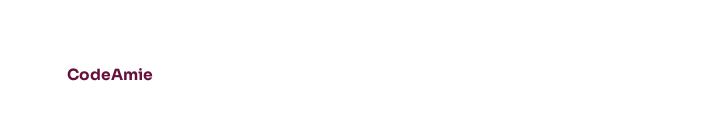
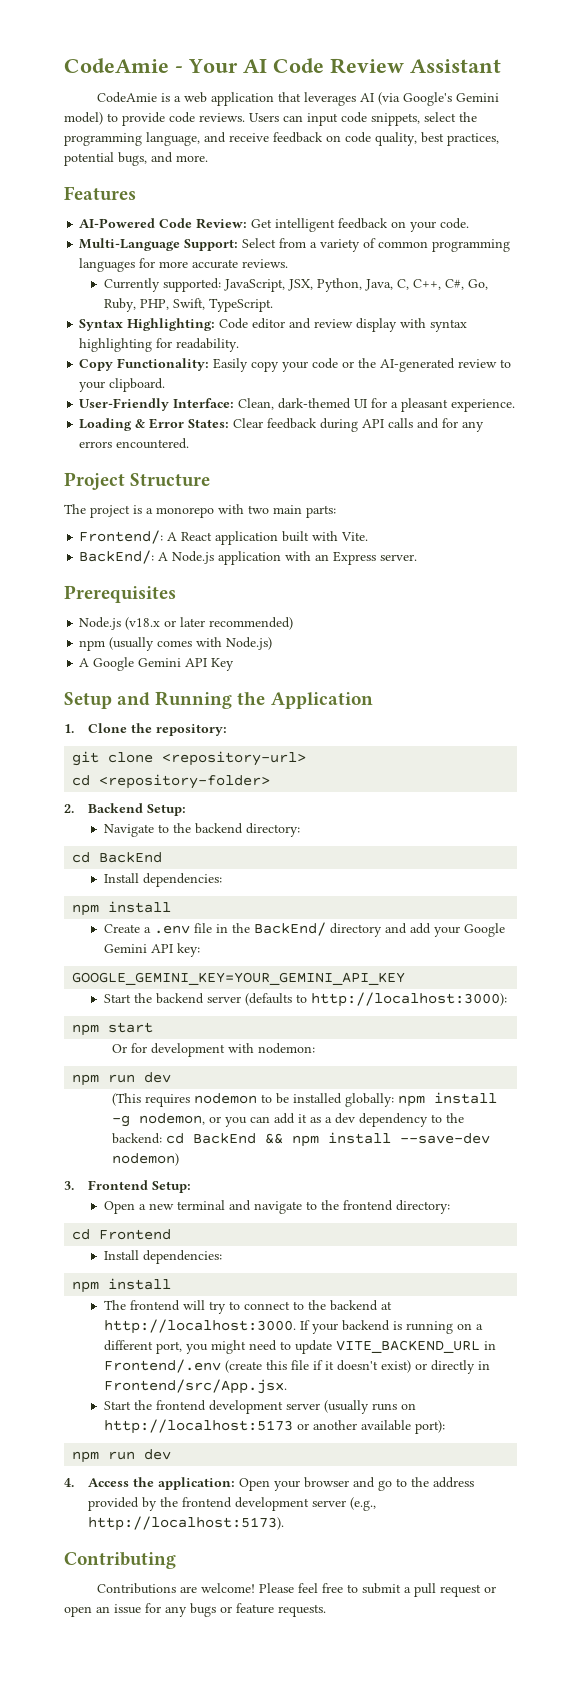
- CodeAmie
+ CodeAmie - Your AI Code Review Assistant
+ CodeAmie is a web application that leverages AI (via Google's Gemini model) to provide code reviews. Users can input code snippets, select the programming language, and receive feedback on code quality, best practices, potential bugs, and more.
+ Features
+ AI-Powered Code Review: Get intelligent feedback on your code.
+ Multi-Language Support: Select from a variety of common programming languages for more accurate reviews.
+ Currently supported: JavaScript, JSX, Python, Java, C, C++, C#, Go, Ruby, PHP, Swift, TypeScript.
+ Syntax Highlighting: Code editor and review display with syntax highlighting for readability.
+ Copy Functionality: Easily copy your code or the AI-generated review to your clipboard.
+ User-Friendly Interface: Clean, dark-themed UI for a pleasant experience.
+ Loading & Error States: Clear feedback during API calls and for any errors encountered.
+ Project Structure
+ The project is a monorepo with two main parts:
+ Frontend/: A React application built with Vite.
+ BackEnd/: A Node.js application with an Express server.
+ Prerequisites
+ Node.js (v18.x or later recommended)
+ npm (usually comes with Node.js)
+ A Google Gemini API Key
+ Setup and Running the Application
+ 1. Clone the repository:
+ git clone <repository-url>
+ cd <repository-folder>
+ 2. Backend Setup:
+ Navigate to the backend directory:
+ cd BackEnd
+ Install dependencies:
+ npm install
+ Create a .env file in the BackEnd/ directory and add your Google Gemini API key:
+ GOOGLE_GEMINI_KEY=YOUR_GEMINI_API_KEY
+ Start the backend server (defaults to http://localhost:3000):
+ npm start
+ Or for development with nodemon:
+ npm run dev
+ (This requires nodemon to be installed globally: npm install -g nodemon, or you can add it as a dev dependency to the backend: cd BackEnd && npm install --save-dev nodemon)
+ 3. Frontend Setup:
+ Open a new terminal and navigate to the frontend directory:
+ cd Frontend
+ Install dependencies:
+ npm install
+ The frontend will try to connect to the backend at http://localhost:3000. If your backend is running on a different port, you might need to update VITE_BACKEND_URL in Frontend/.env (create this file if it doesn't exist) or directly in Frontend/src/App.jsx.
+ Start the frontend development server (usually runs on http://localhost:5173 or another available port):
+ npm run dev
+ 4. Access the application: Open your browser and go to the address provided by the frontend development server (e.g., http://localhost:5173).
+ Contributing
+ Contributions are welcome! Please feel free to submit a pull request or open an issue for any bugs or feature requests.

